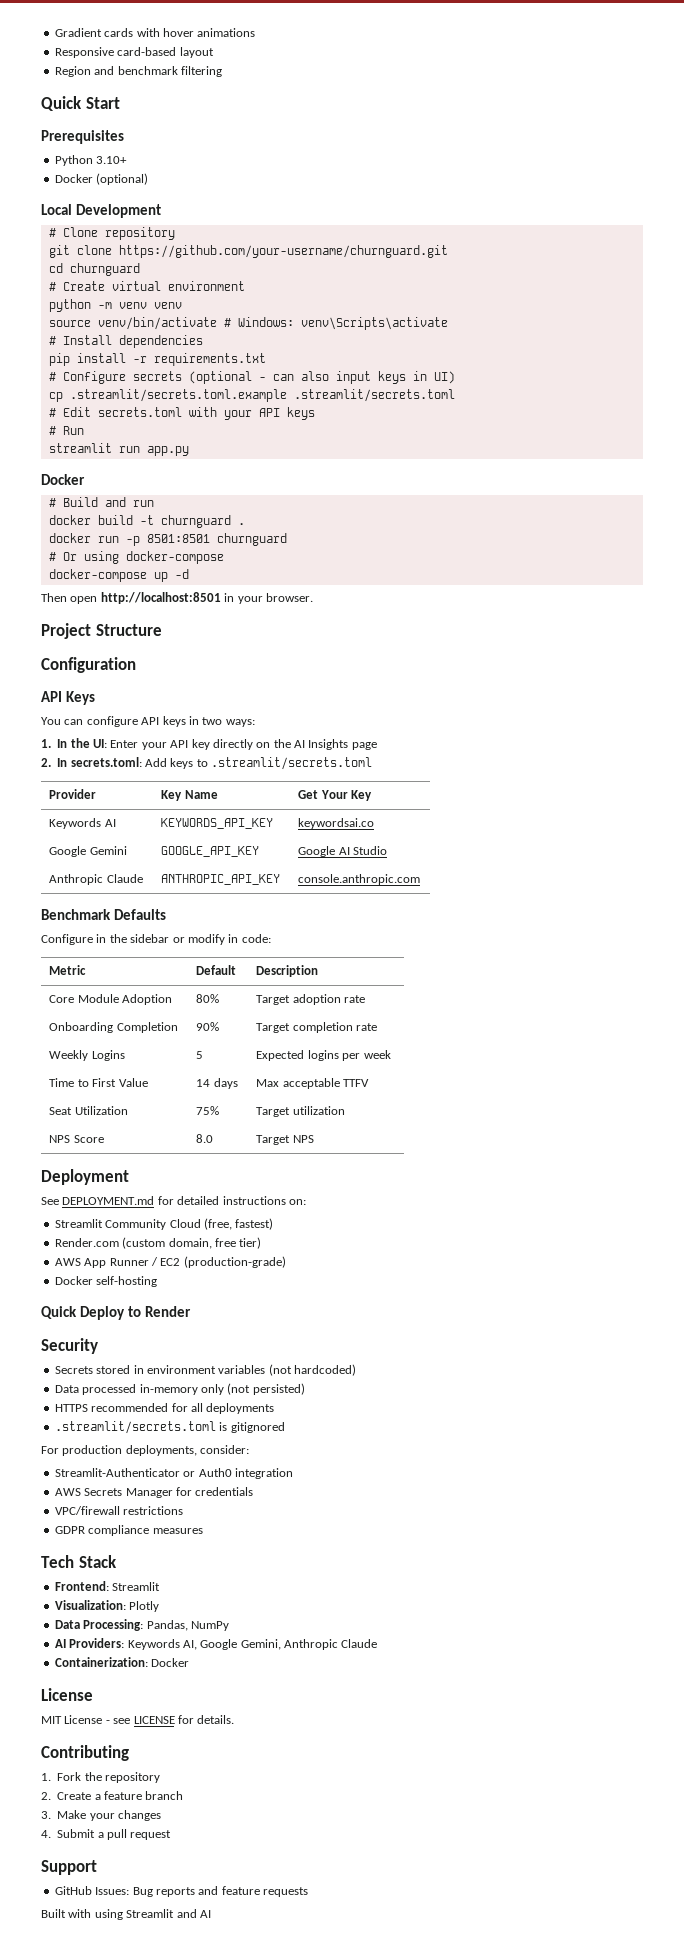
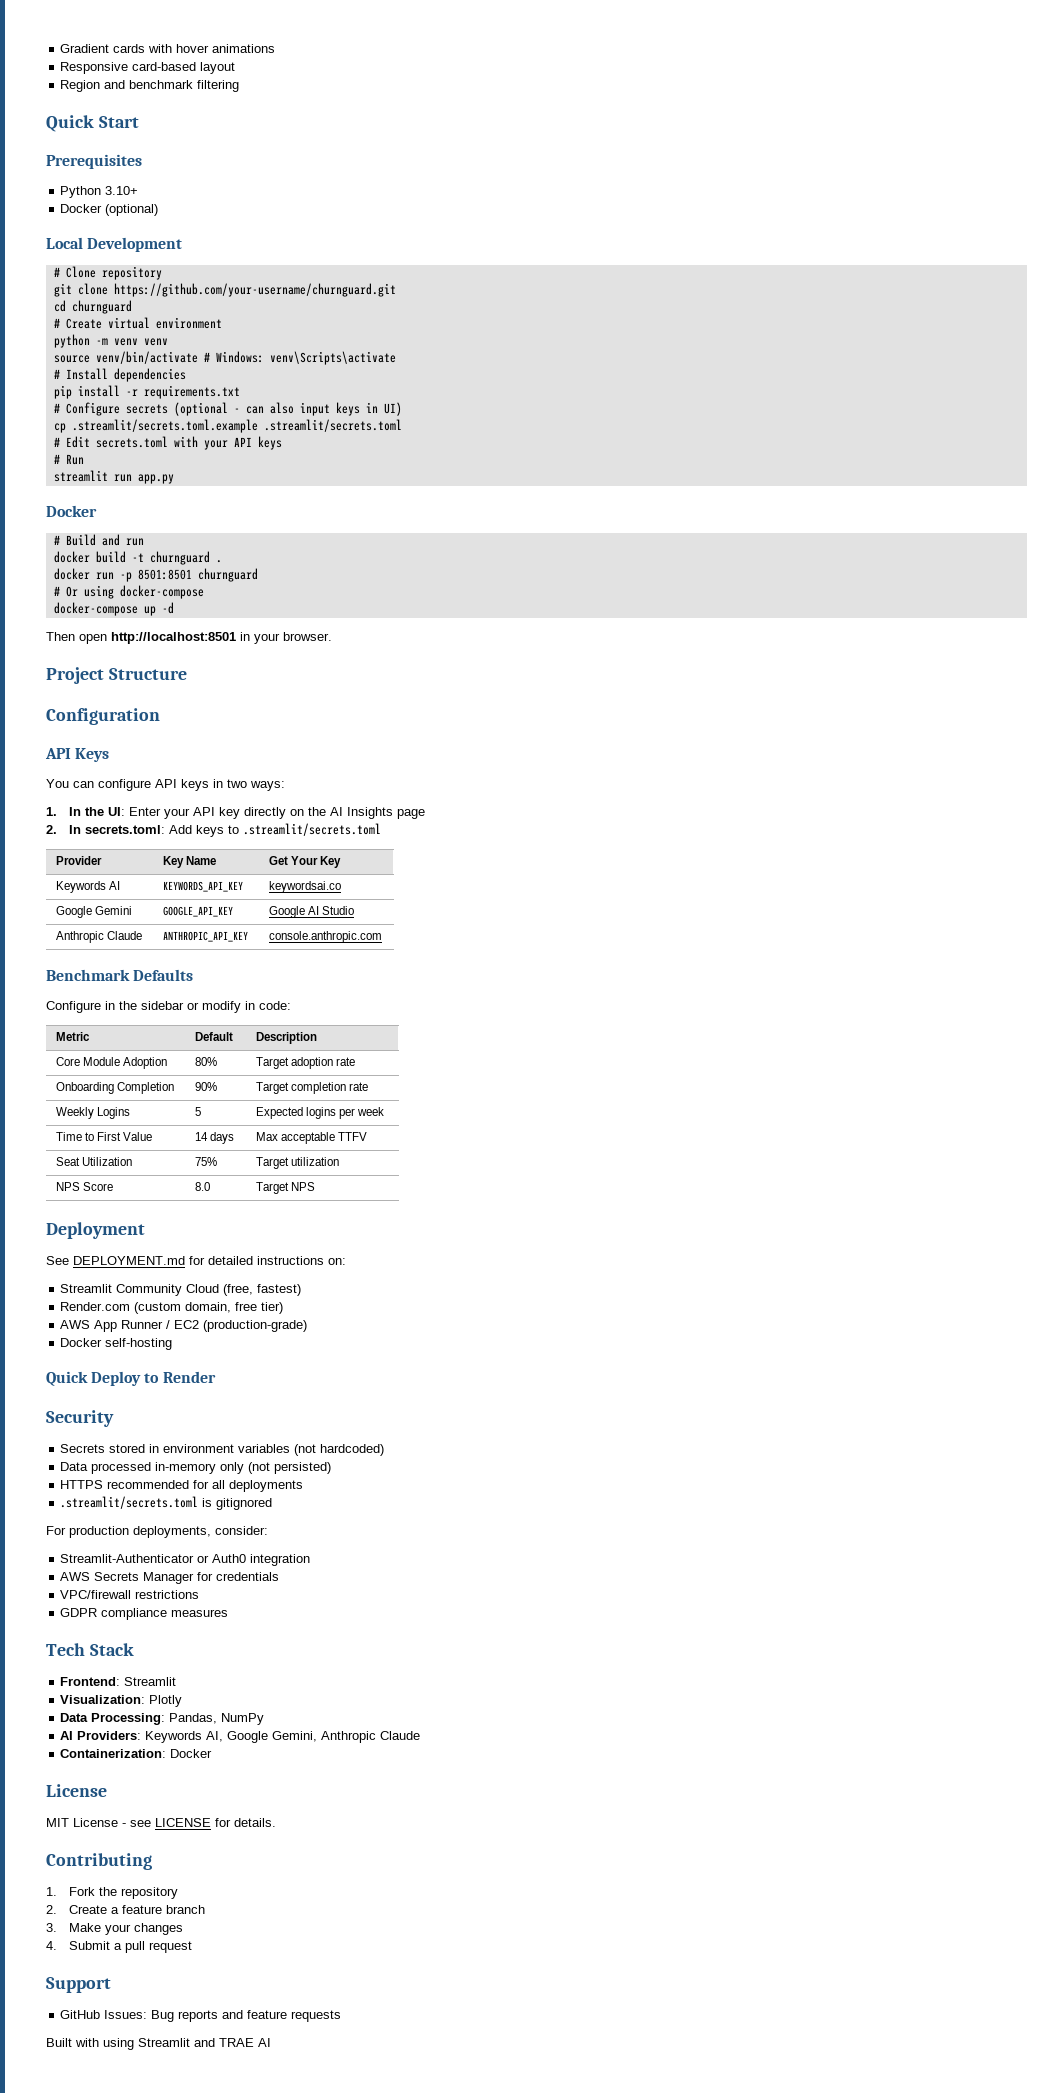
- Built with using Streamlit and AI
+ Built with using Streamlit and TRAE AI

